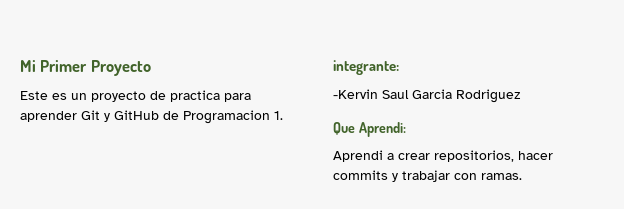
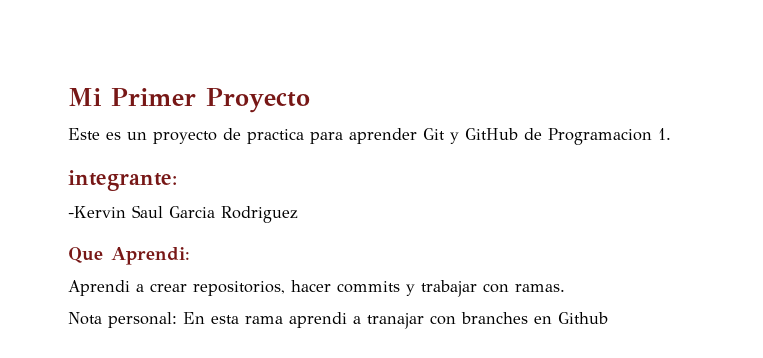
+ Nota personal: En esta rama aprendi a tranajar con branches en Github

